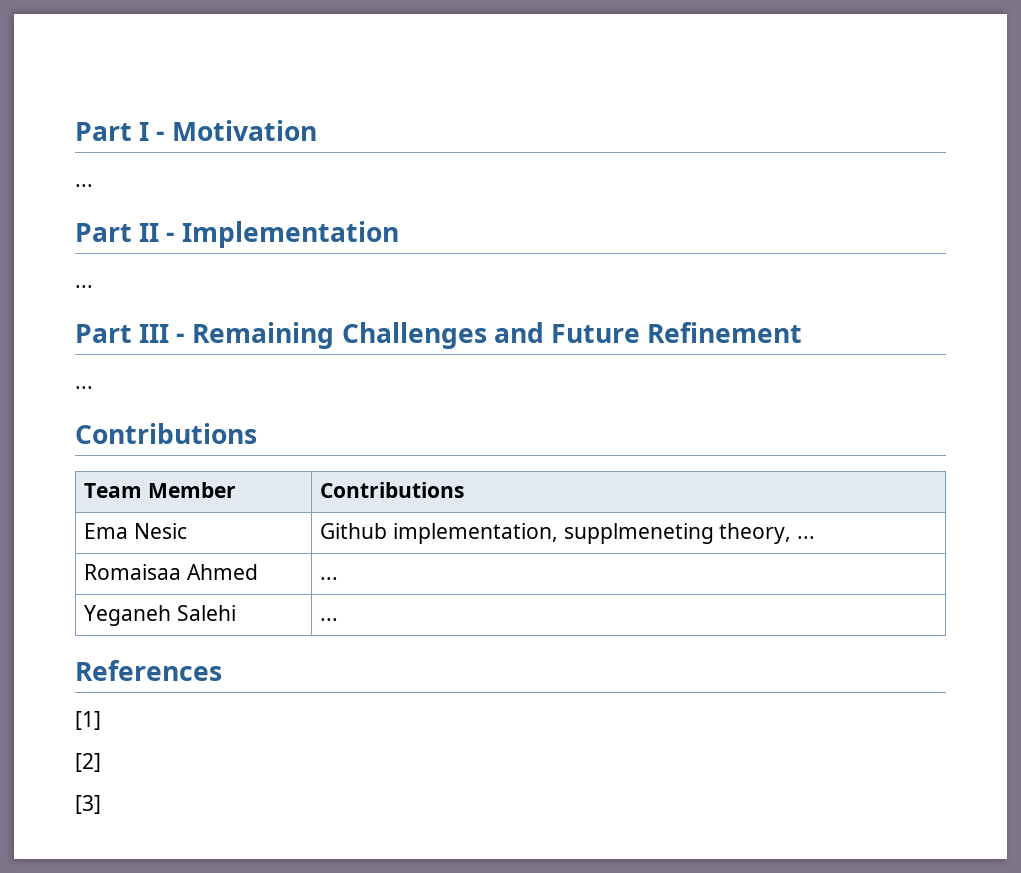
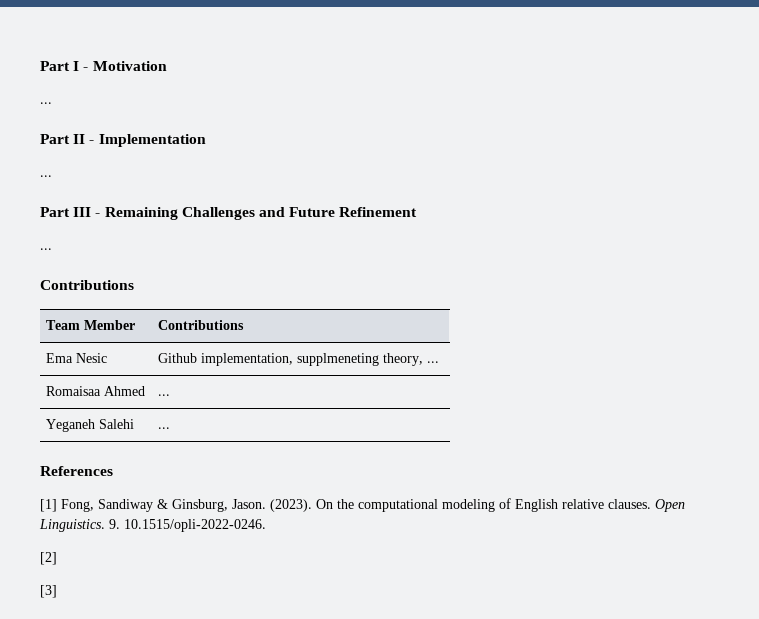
- [1]
+ [1] Fong, Sandiway & Ginsburg, Jason. (2023). On the computational modeling of English relative clauses. Open Linguistics. 9. 10.1515/opli-2022-0246.

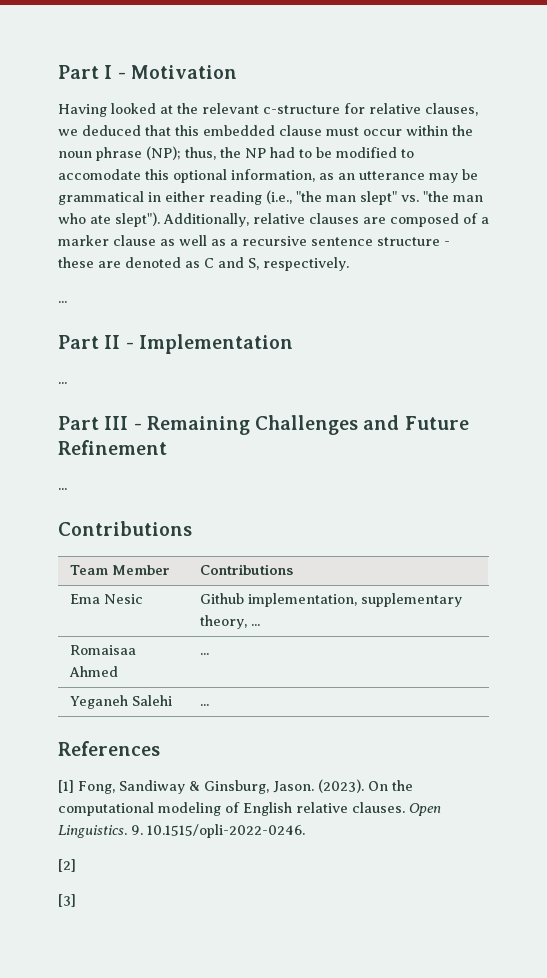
+ Having looked at the relevant c-structure for relative clauses, we deduced that this embedded clause must occur within the noun phrase (NP); thus, the NP had to be modified to accomodate this optional information, as an utterance may be grammatical in either reading (i.e., "the man slept" vs. "the man who ate slept"). Additionally, relative clauses are composed of a marker clause as well as a recursive sentence structure - these are denoted as C and S, respectively.
- Ema Nesic | Github implementation, supplmeneting theory, ...
+ Ema Nesic | Github implementation, supplementary theory, ...

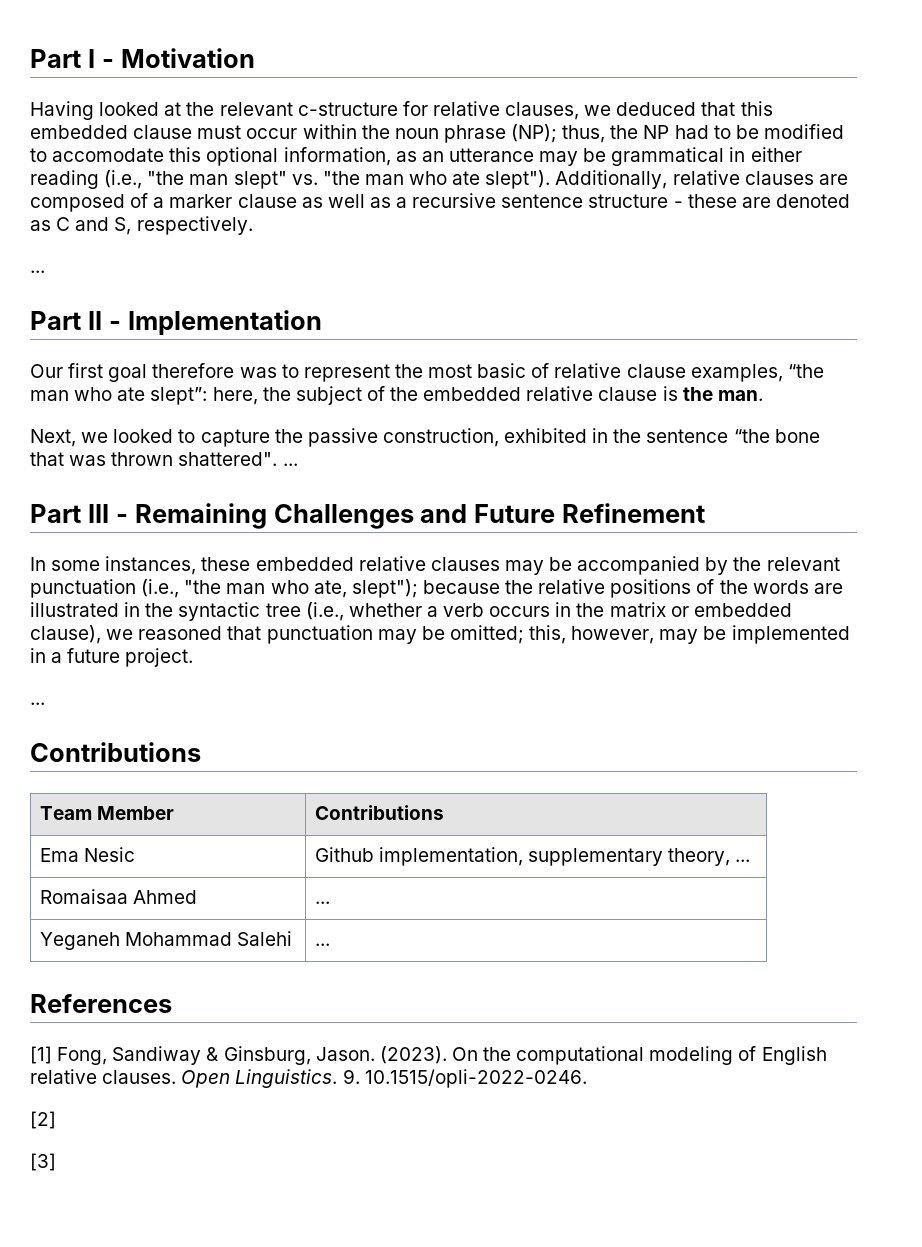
  Part II - Implementation
- ...
+ Our first goal therefore was to represent the most basic of relative clause examples, “the man who ate slept”: here, the subject of the embedded relative clause is the man.
+ Next, we looked to capture the passive construction, exhibited in the sentence “the bone that was thrown shattered". ...
+ In some instances, these embedded relative clauses may be accompanied by the relevant punctuation (i.e., "the man who ate, slept"); because the relative positions of the words are illustrated in the syntactic tree (i.e., whether a verb occurs in the matrix or embedded clause), we reasoned that punctuation may be omitted; this, however, may be implemented in a future project.
- Yeganeh Salehi | ...
+ Yeganeh Mohammad Salehi | ...

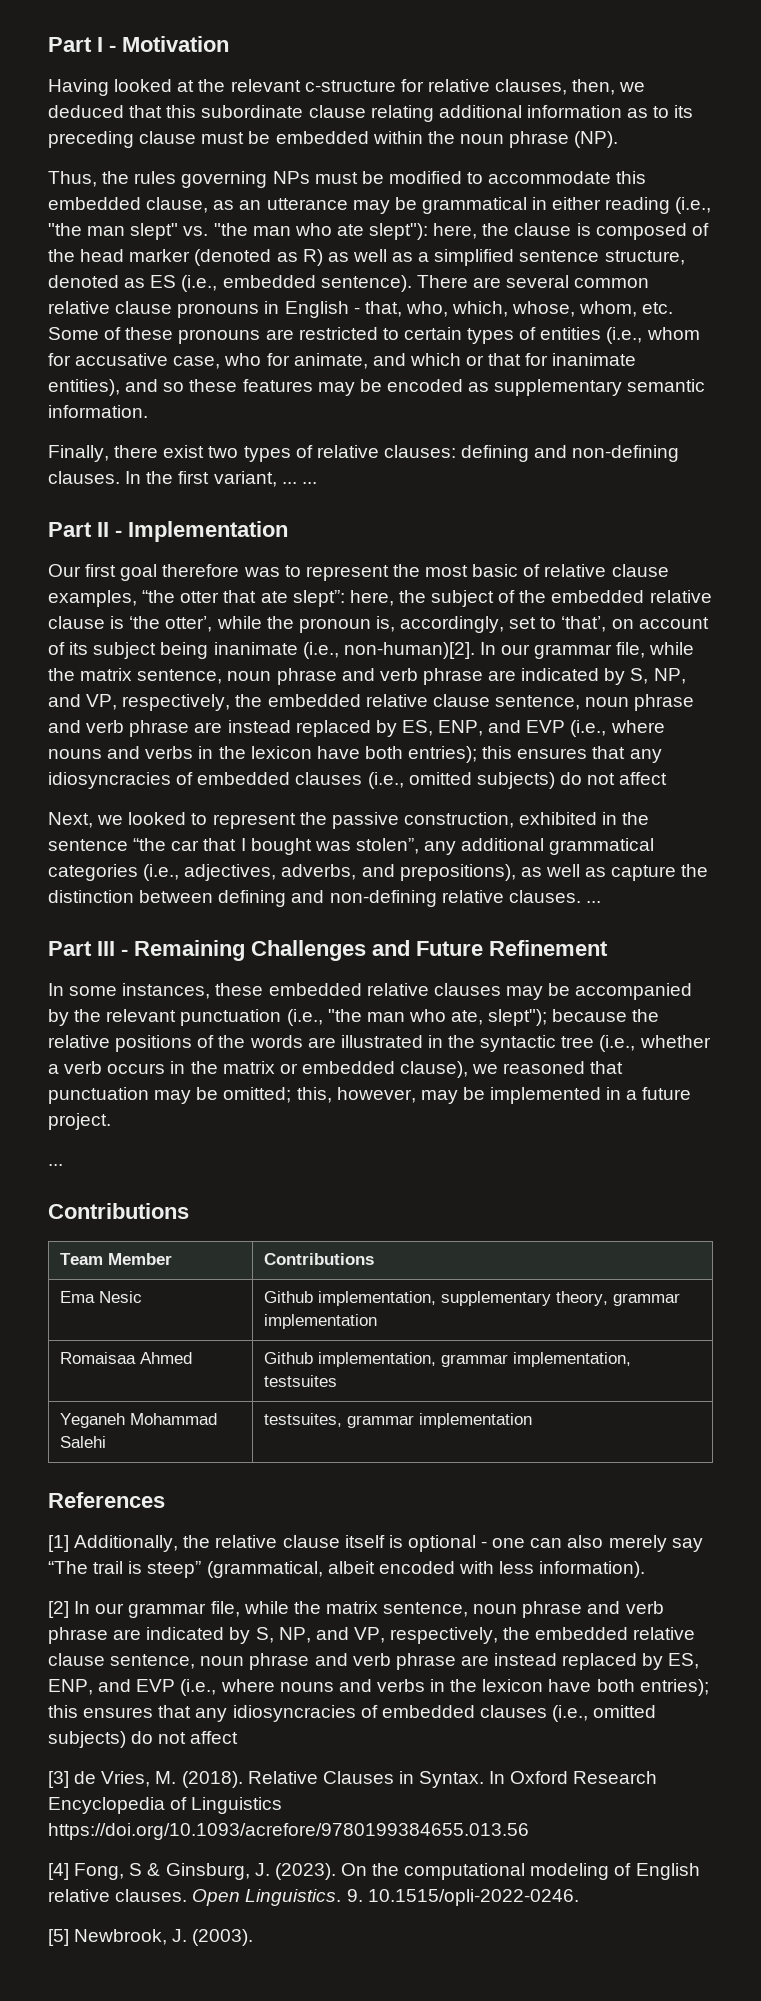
- Having looked at the relevant c-structure for relative clauses, we deduced that this embedded clause must occur within the noun phrase (NP); thus, the NP had to be modified to accomodate this optional information, as an utterance may be grammatical in either reading (i.e., "the man slept" vs. "the man who ate slept"). Additionally, relative clauses are composed of a marker clause as well as a recursive sentence structure - these are denoted as C and S, respectively.
- ...
+ Having looked at the relevant c-structure for relative clauses, then, we deduced that this subordinate clause relating additional information as to its preceding clause must be embedded within the noun phrase (NP).
+ Thus, the rules governing NPs must be modified to accommodate this embedded clause, as an utterance may be grammatical in either reading (i.e., "the man slept" vs. "the man who ate slept"): here, the clause is composed of the head marker (denoted as R) as well as a simplified sentence structure, denoted as ES (i.e., embedded sentence). There are several common relative clause pronouns in English - that, who, which, whose, whom, etc. Some of these pronouns are restricted to certain types of entities (i.e., whom for accusative case, who for animate, and which or that for inanimate entities), and so these features may be encoded as supplementary semantic information.
+ Finally, there exist two types of relative clauses: defining and non-defining clauses. In the first variant, ... ...
- Our first goal therefore was to represent the most basic of relative clause examples, “the man who ate slept”: here, the subject of the embedded relative clause is the man.
+ Our first goal therefore was to represent the most basic of relative clause examples, “the otter that ate slept”: here, the subject of the embedded relative clause is ‘the otter’, while the pronoun is, accordingly, set to ‘that’, on account of its subject being inanimate (i.e., non-human)[2]. In our grammar file, while the matrix sentence, noun phrase and verb phrase are indicated by S, NP, and VP, respectively, the embedded relative clause sentence, noun phrase and verb phrase are instead replaced by ES, ENP, and EVP (i.e., where nouns and verbs in the lexicon have both entries); this ensures that any idiosyncracies of embedded clauses (i.e., omitted subjects) do not affect
- Next, we looked to capture the passive construction, exhibited in the sentence “the bone that was thrown shattered". ...
+ Next, we looked to represent the passive construction, exhibited in the sentence “the car that I bought was stolen”, any additional grammatical categories (i.e., adjectives, adverbs, and prepositions), as well as capture the distinction between defining and non-defining relative clauses. ...
- Ema Nesic | Github implementation, supplementary theory, ...
+ Ema Nesic | Github implementation, supplementary theory, grammar implementation
- Romaisaa Ahmed | ...
+ Romaisaa Ahmed | Github implementation, grammar implementation, testsuites
- Yeganeh Mohammad Salehi | ...
+ Yeganeh Mohammad Salehi | testsuites, grammar implementation
- [1] Fong, Sandiway & Ginsburg, Jason. (2023).
+ [1] Additionally, the relative clause itself is optional - one can also merely say “The trail is steep” (grammatical, albeit encoded with less information).
+ [2] In our grammar file, while the matrix sentence, noun phrase and verb phrase are indicated by S, NP, and VP, respectively, the embedded relative clause sentence, noun phrase and verb phrase are instead replaced by ES, ENP, and EVP (i.e., where nouns and verbs in the lexicon have both entries); this ensures that any idiosyncracies of embedded clauses (i.e., omitted subjects) do not affect
+ [3] de Vries, M. (2018). Relative Clauses in Syntax. In Oxford Research Encyclopedia of Linguistics https://doi.org/10.1093/acrefore/9780199384655.013.56
+ [4] Fong, S & Ginsburg, J. (2023).
- [2]
- [3]
+ [5] Newbrook, J. (2003).

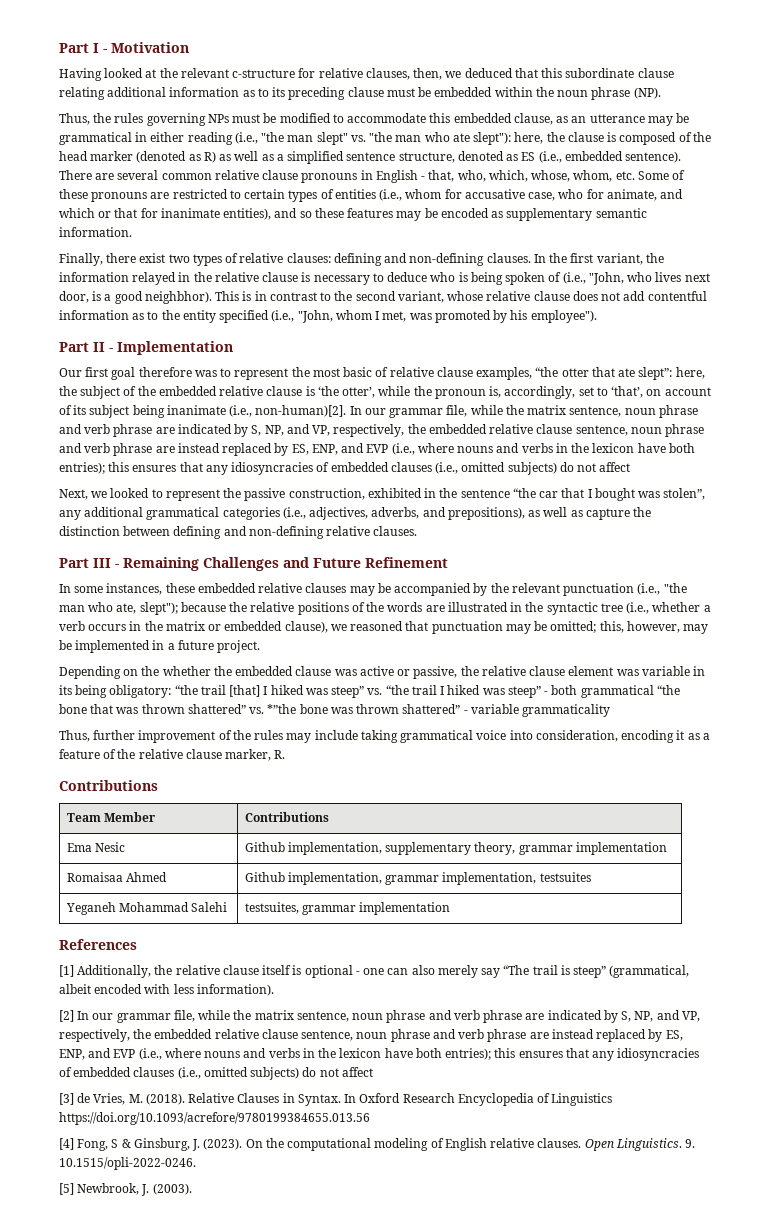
- In the first variant, ... ...
+ In the first variant, the information relayed in the relative clause is necessary to deduce who is being spoken of (i.e., "John, who lives next door, is a good neighbhor). This is in contrast to the second variant, whose relative clause does not add contentful information as to the entity specified (i.e., "John, whom I met, was promoted by his employee").
- Next, we looked to represent the passive construction, exhibited in the sentence “the car that I bought was stolen”, any additional grammatical categories (i.e., adjectives, adverbs, and prepositions), as well as capture the distinction between defining and non-defining relative clauses. ...
+ Next, we looked to represent the passive construction, exhibited in the sentence “the car that I bought was stolen”, any additional grammatical categories (i.e., adjectives, adverbs, and prepositions), as well as capture the distinction between defining and non-defining relative clauses.
  In some instances, these embedded relative clauses may be accompanied by the relevant punctuation (i.e., "the man who ate, slept"); because the relative positions of the words are illustrated in the syntactic tree (i.e., whether a verb occurs in the matrix or embedded clause), we reasoned that punctuation may be omitted; this, however, may be implemented in a future project.
- ...
+ Depending on the whether the embedded clause was active or passive, the relative clause element was variable in its being obligatory: “the trail [that] I hiked was steep” vs. “the trail I hiked was steep” - both grammatical “the bone that was thrown shattered” vs. *”the bone was thrown shattered” - variable grammaticality
+ Thus, further improvement of the rules may include taking grammatical voice into consideration, encoding it as a feature of the relative clause marker, R.

